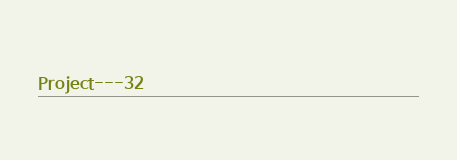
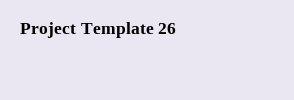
- Project---32
+ Project Template 26

